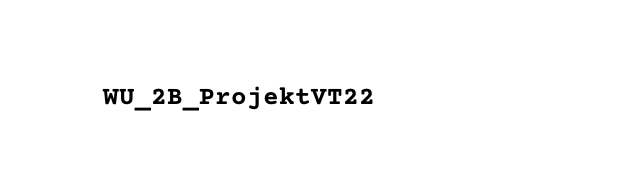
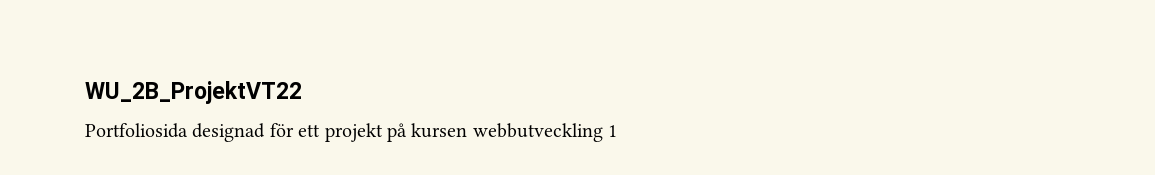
+ Portfoliosida designad för ett projekt på kursen webbutveckling 1

